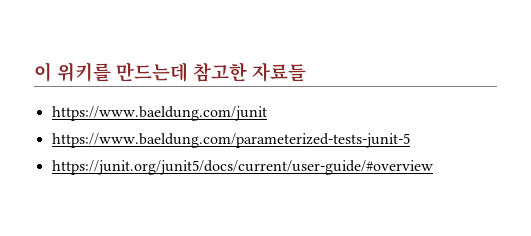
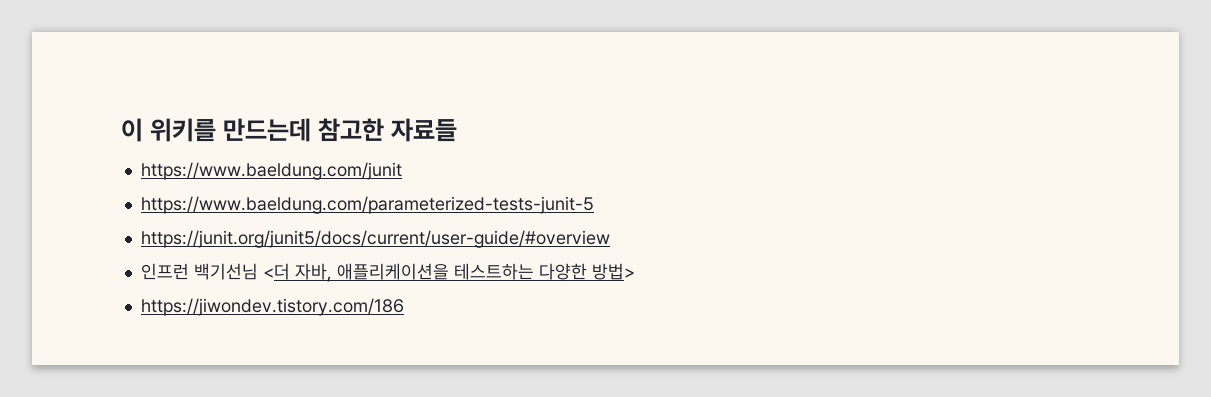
+ 인프런 백기선님 <더 자바, 애플리케이션을 테스트하는 다양한 방법>
+ https://jiwondev.tistory.com/186

